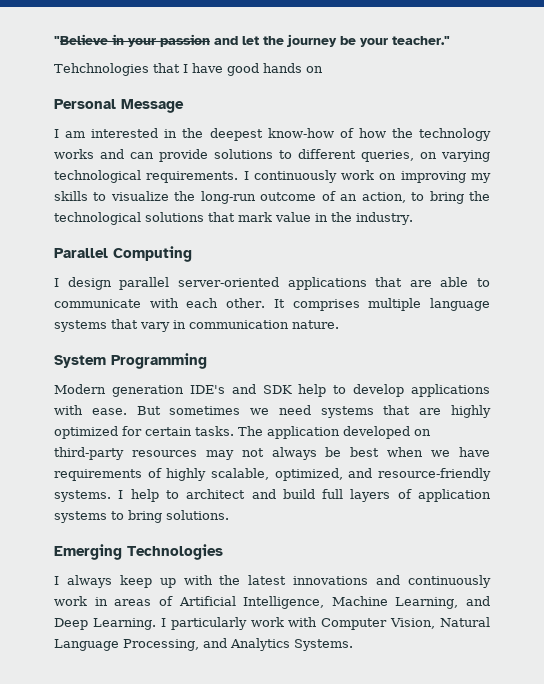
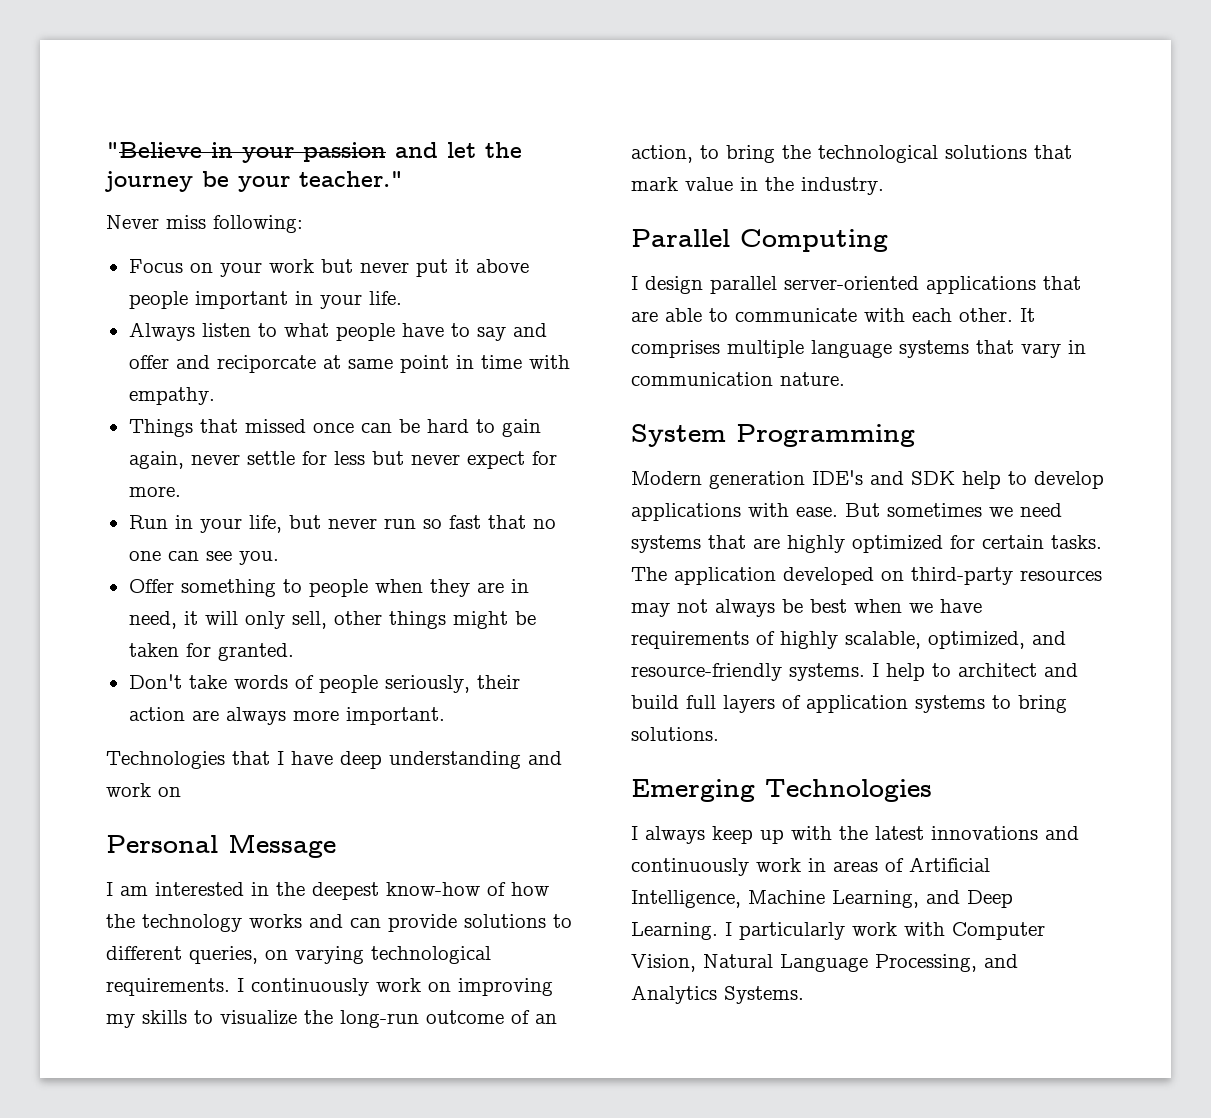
- Tehchnologies that I have good hands on
+ Never miss following:
+ Focus on your work but never put it above people important in your life.
+ Always listen to what people have to say and offer and reciporcate at same point in time with empathy.
+ Things that missed once can be hard to gain again, never settle for less but never expect for more.
+ Run in your life, but never run so fast that no one can see you.
+ Offer something to people when they are in need, it will only sell, other things might be taken for granted.
+ Don't take words of people seriously, their action are always more important.
+ Technologies that I have deep understanding and work on

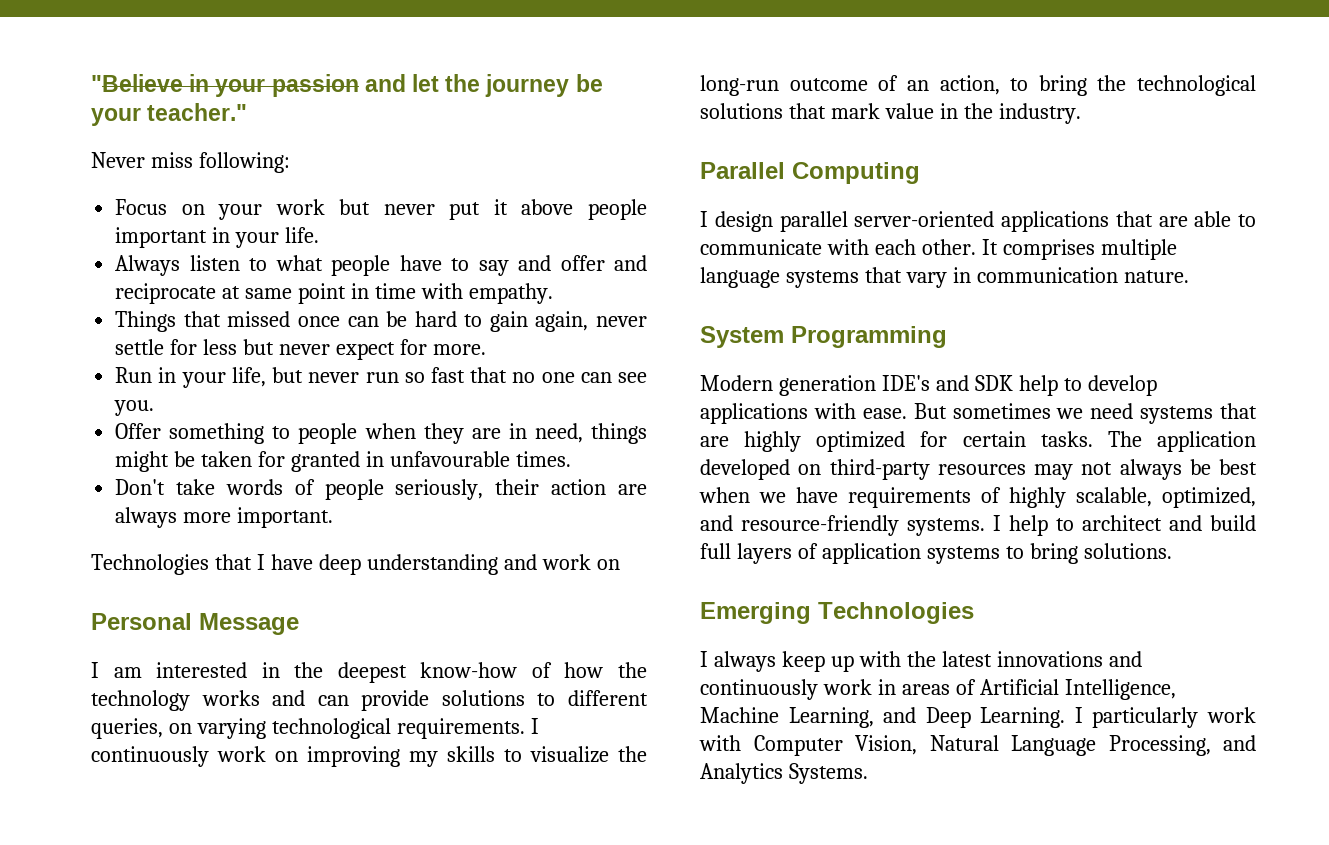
- Always listen to what people have to say and offer and reciporcate at same point in time with empathy.
+ Always listen to what people have to say and offer and reciprocate at same point in time with empathy.
- Offer something to people when they are in need, it will only sell, other things might be taken for granted.
+ Offer something to people when they are in need, things might be taken for granted in unfavourable times.

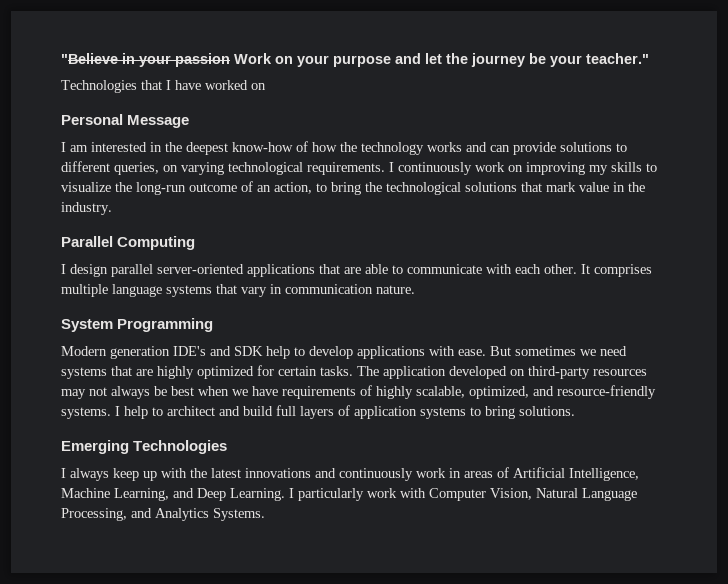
- "Believe in your passion and let the journey be your teacher."
+ "Believe in your passion Work on your purpose and let the journey be your teacher."
- Never miss following:
- Focus on your work but never put it above people important in your life.
- Always listen to what people have to say and offer and reciprocate at same point in time with empathy.
- Things that missed once can be hard to gain again, never settle for less but never expect for more.
- Run in your life, but never run so fast that no one can see you.
- Offer something to people when they are in need, things might be taken for granted in unfavourable times.
- Don't take words of people seriously, their action are always more important.
- Technologies that I have deep understanding and work on
+ Technologies that I have worked on

